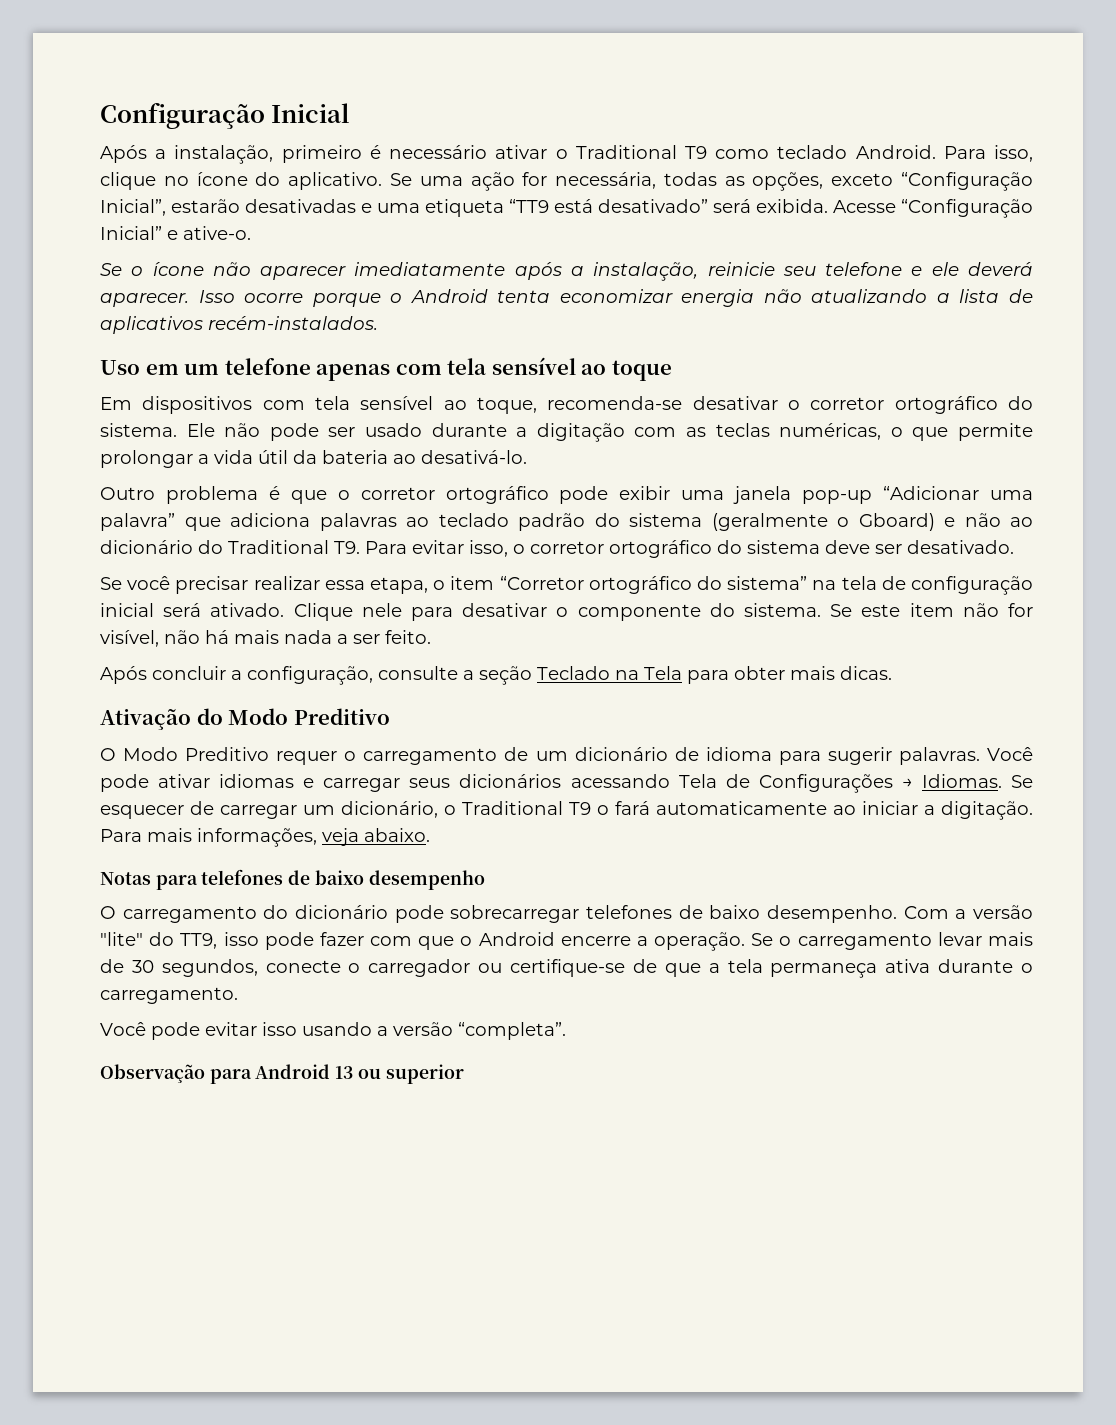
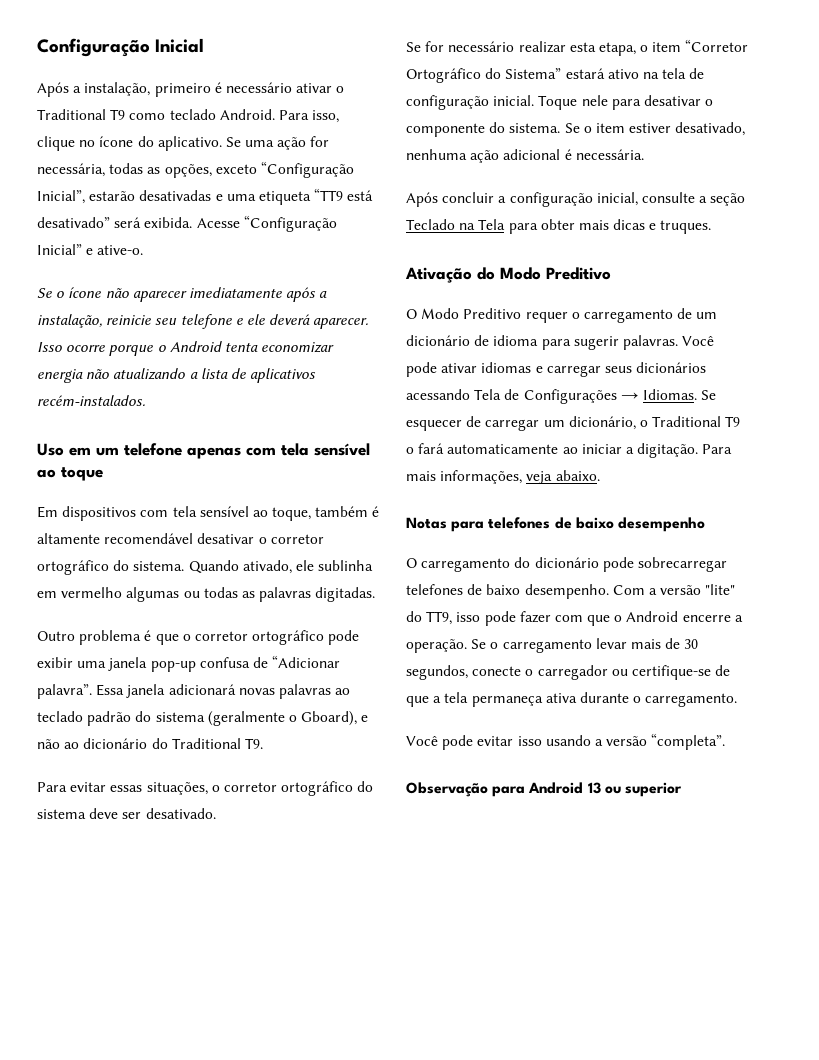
- Em dispositivos com tela sensível ao toque, recomenda-se desativar o corretor ortográfico do sistema.
+ Em dispositivos com tela sensível ao toque, também é altamente recomendável desativar o corretor ortográfico do sistema.
- Ele não pode ser usado durante a digitação com as teclas numéricas, o que permite prolongar a vida útil da bateria ao desativá-lo.
+ Quando ativado, ele sublinha em vermelho algumas ou todas as palavras digitadas.
- Outro problema é que o corretor ortográfico pode exibir uma janela pop-up “Adicionar uma palavra” que adiciona palavras ao teclado padrão do sistema (geralmente o Gboard) e não ao dicionário do Traditional T9. Para evitar isso, o corretor ortográfico do sistema deve ser desativado.
+ Outro problema é que o corretor ortográfico pode exibir uma janela pop-up confusa de “Adicionar palavra”. Essa janela adicionará novas palavras ao teclado padrão do sistema (geralmente o Gboard), e não ao dicionário do Traditional T9.
+ Para evitar essas situações, o corretor ortográfico do sistema deve ser desativado.
- Se você precisar realizar essa etapa, o item “Corretor ortográfico do sistema” na tela de configuração inicial será ativado. Clique nele para desativar o componente do sistema.
+ Se for necessário realizar esta etapa, o item “Corretor Ortográfico do Sistema” estará ativo na tela de configuração inicial. Toque nele para desativar o componente do sistema.
- Se este item não for visível, não há mais nada a ser feito.
+ Se o item estiver desativado, nenhuma ação adicional é necessária.
- Após concluir a configuração, consulte a seção Teclado na Tela para obter mais dicas.
+ Após concluir a configuração inicial, consulte a seção Teclado na Tela para obter mais dicas e truques.

